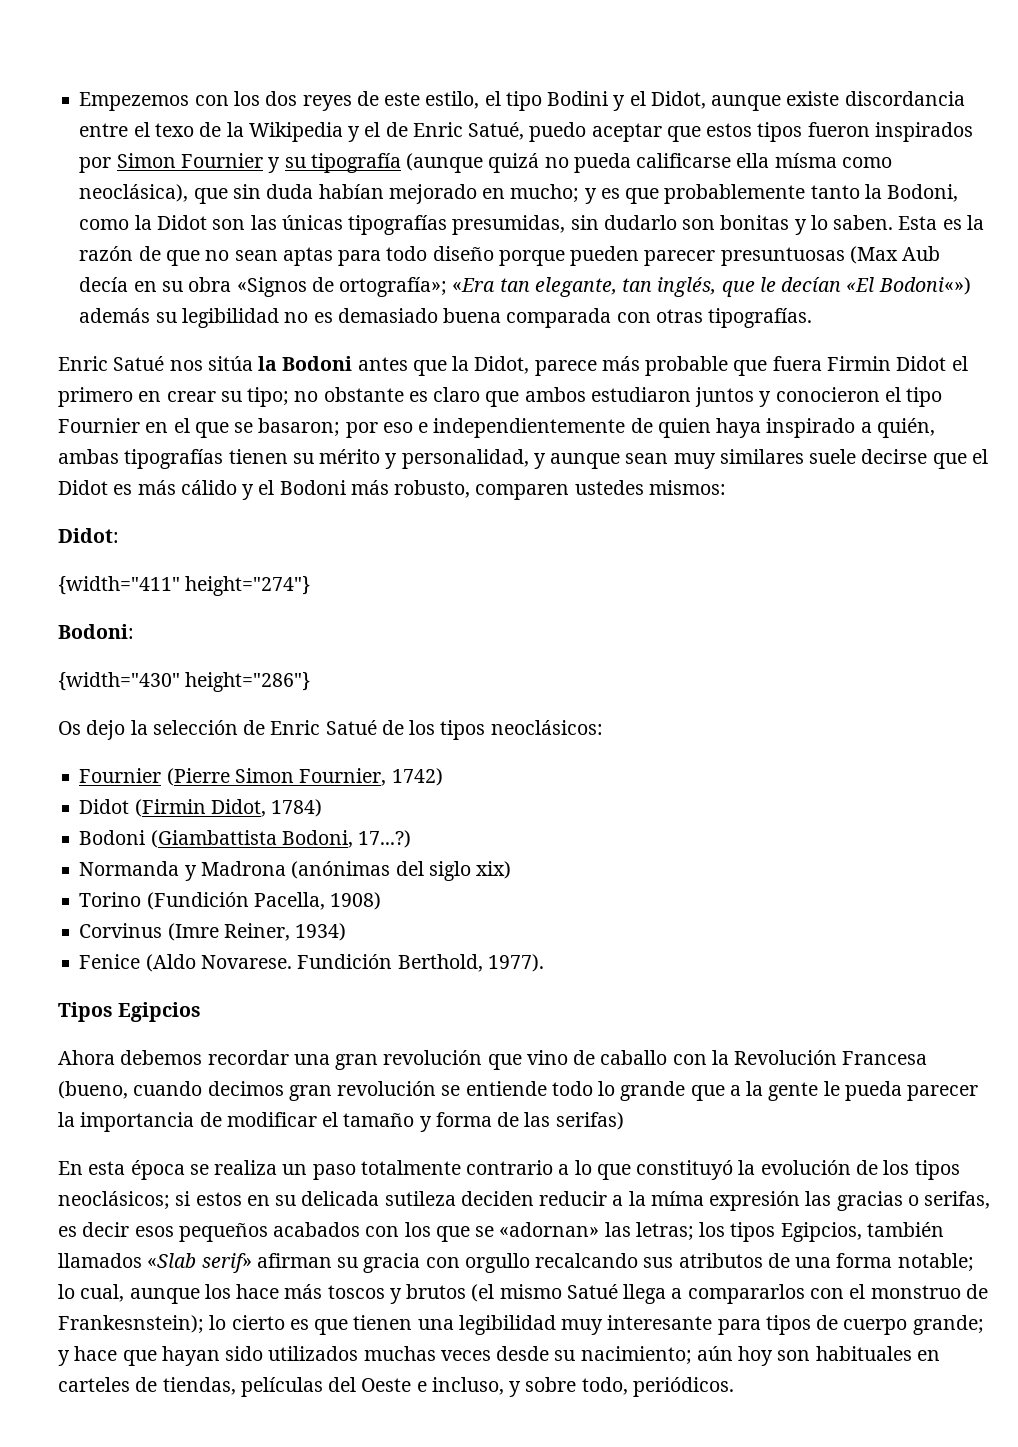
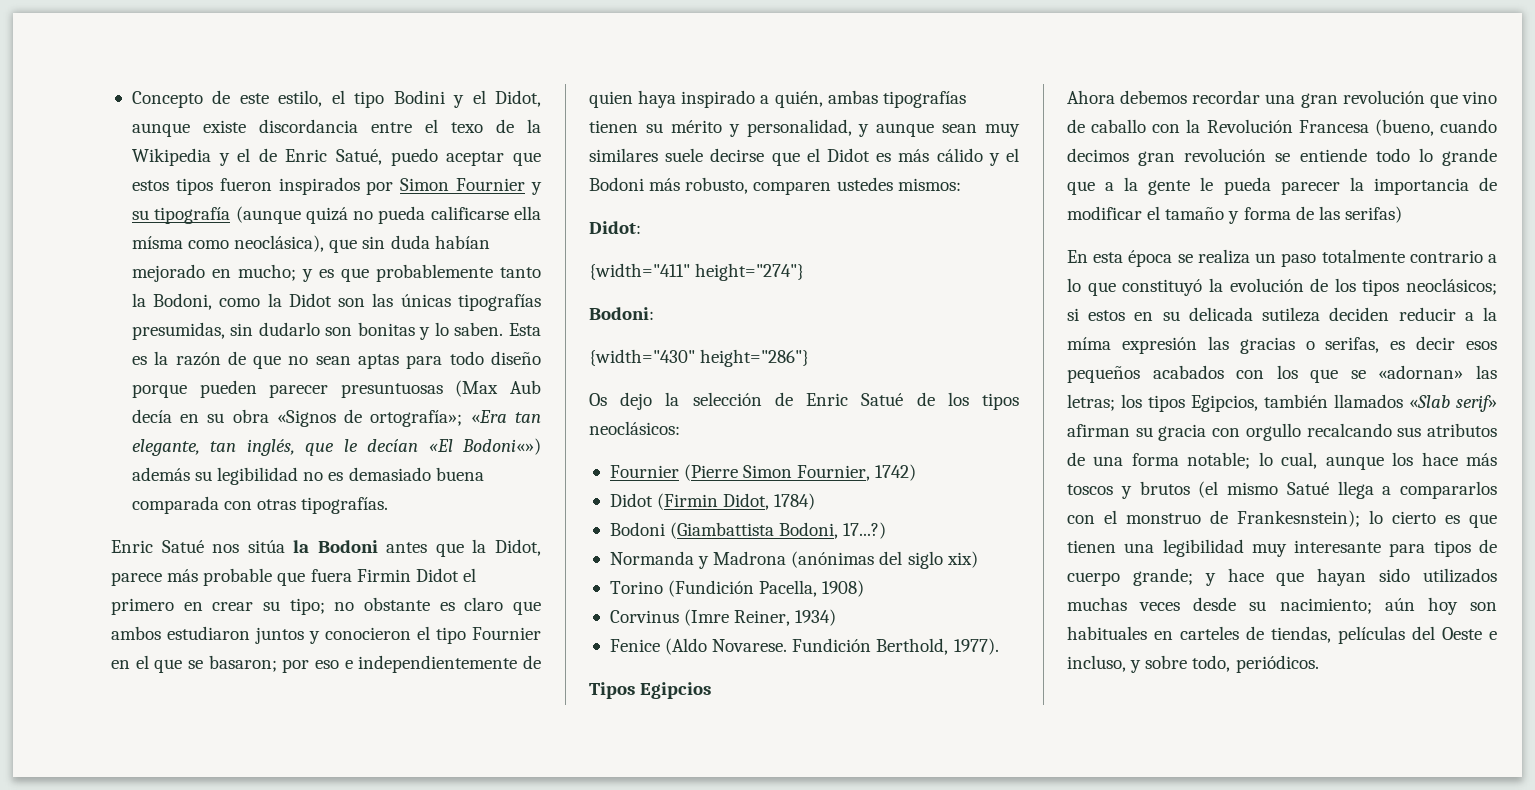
- Empezemos con los dos reyes de este estilo, el tipo Bodini y el Didot, aunque existe discordancia entre el texo de la Wikipedia y el de Enric Satué, puedo aceptar que estos tipos fueron inspirados por Simon Fournier y su tipografía (aunque quizá no pueda calificarse ella mísma como neoclásica), que sin duda habían mejorado en mucho;
+ Concepto de este estilo, el tipo Bodini y el Didot, aunque existe discordancia entre el texo de la Wikipedia y el de Enric Satué, puedo aceptar que estos tipos fueron inspirados por Simon Fournier y su tipografía (aunque quizá no pueda calificarse ella mísma como neoclásica), que sin duda habían mejorado en mucho;

